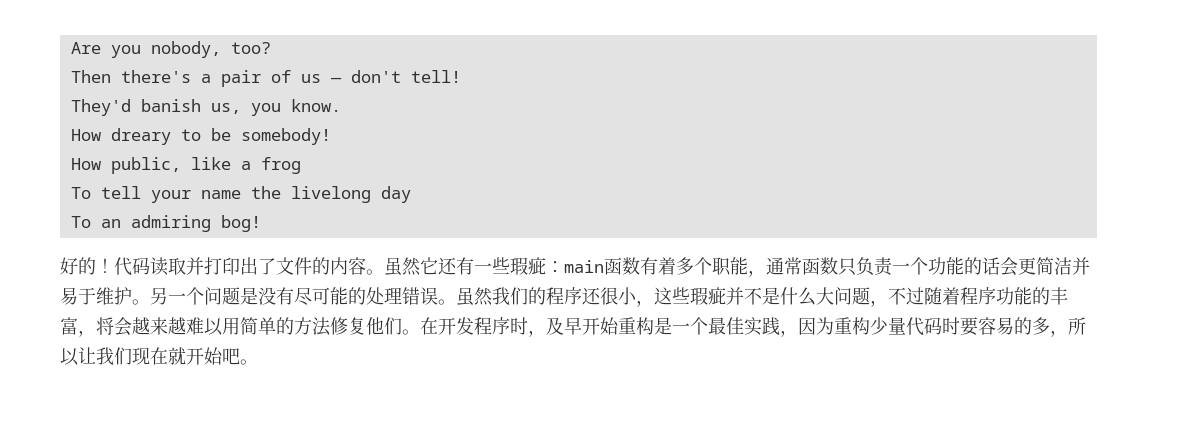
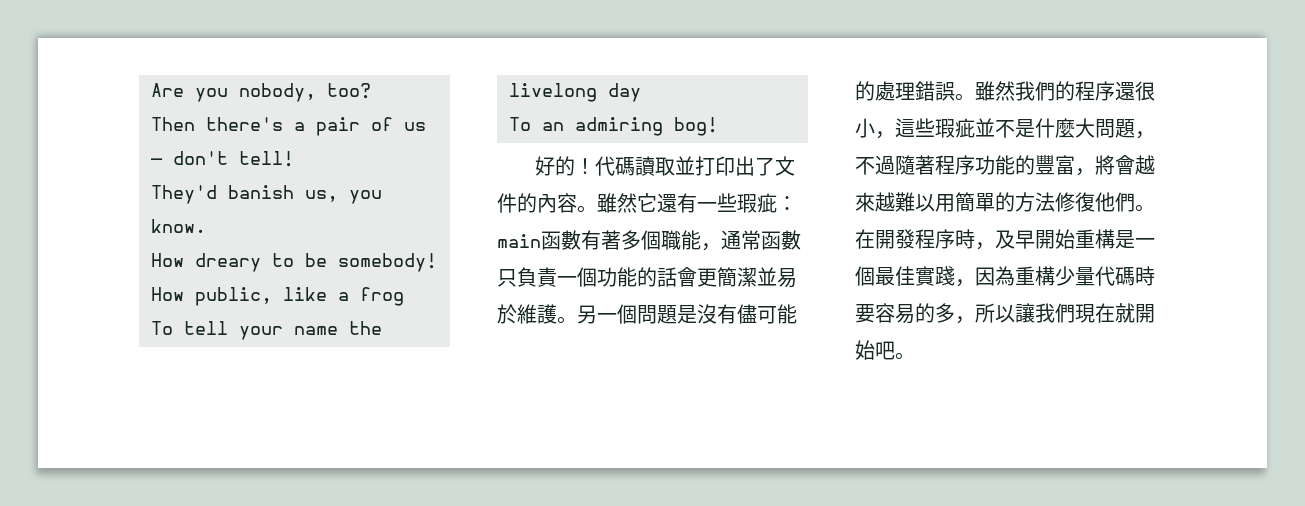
- 代码读取并打印出了文件的内容。虽然它还有一些瑕疵：main函数有着多个职能，通常函数只负责一个功能的话会更简洁并易于维护。另一个问题是没有尽可能的处理错误。虽然我们的程序还很小，这些瑕疵并不是什么大问题，不过随着程序功能的丰富，将会越来越难以用简单的方法修复他们。在开发程序时，及早开始重构是一个最佳实践，因为重构少量代码时要容易的多，所以让我们现在就开始吧。
+ 代碼讀取並打印出了文件的內容。雖然它還有一些瑕疵：main函數有著多個職能，通常函數只負責一個功能的話會更簡潔並易於維護。另一個問題是沒有儘可能的處理錯誤。雖然我們的程序還很小，這些瑕疵並不是什麼大問題，不過隨著程序功能的豐富，將會越來越難以用簡單的方法修復他們。在開發程序時，及早開始重構是一個最佳實踐，因為重構少量代碼時要容易的多，所以讓我們現在就開始吧。

